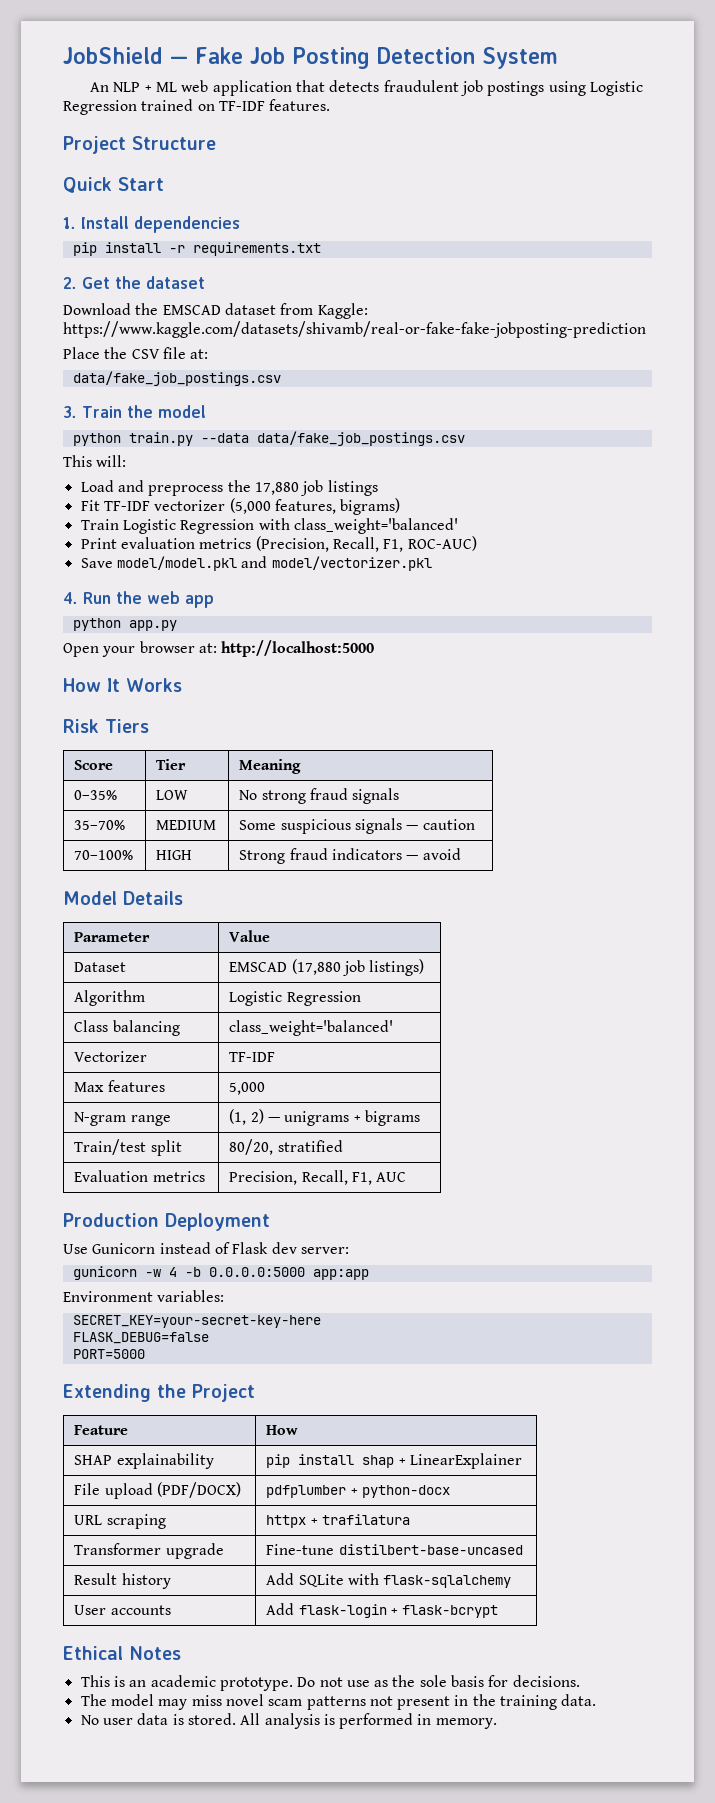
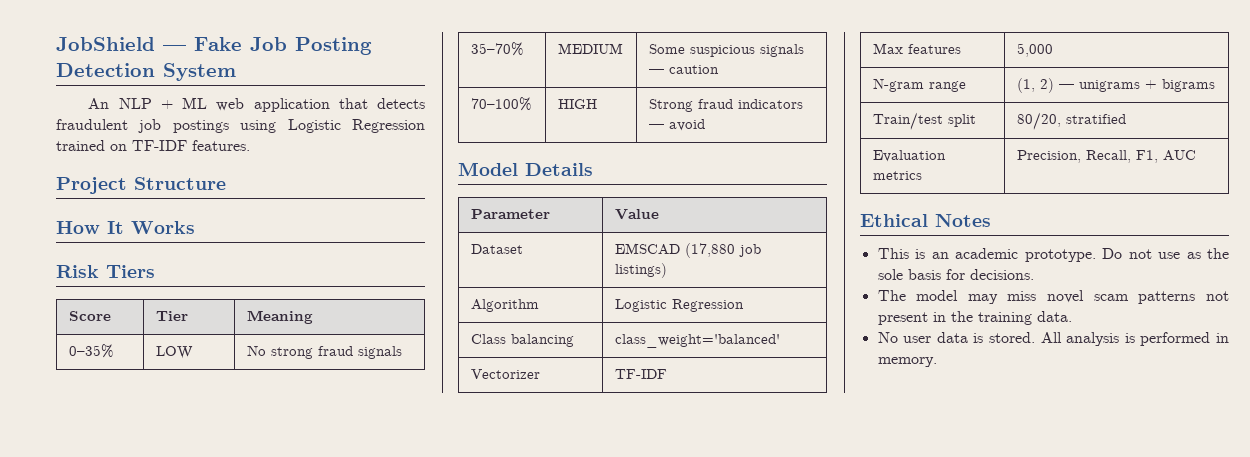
- Quick Start
- 1. Install dependencies
- pip install -r requirements.txt
- 2. Get the dataset
- Download the EMSCAD dataset from Kaggle: https://www.kaggle.com/datasets/shivamb/real-or-fake-fake-jobposting-prediction
- Place the CSV file at:
- data/fake_job_postings.csv
- 3. Train the model
- python train.py --data data/fake_job_postings.csv
- This will:
- Load and preprocess the 17,880 job listings
- Fit TF-IDF vectorizer (5,000 features, bigrams)
- Train Logistic Regression with class_weight='balanced'
- Print evaluation metrics (Precision, Recall, F1, ROC-AUC)
- Save model/model.pkl and model/vectorizer.pkl
- 4. Run the web app
- python app.py
- Open your browser at: http://localhost:5000
- Production Deployment
- Use Gunicorn instead of Flask dev server:
- gunicorn -w 4 -b 0.0.0.0:5000 app:app
- Environment variables:
- SECRET_KEY=your-secret-key-here
- FLASK_DEBUG=false
- PORT=5000
- Extending the Project
- Feature | How
- SHAP explainability | pip install shap + LinearExplainer
- File upload (PDF/DOCX) | pdfplumber + python-docx
- URL scraping | httpx + trafilatura
- Transformer upgrade | Fine-tune distilbert-base-uncased
- Result history | Add SQLite with flask-sqlalchemy
- User accounts | Add flask-login + flask-bcrypt

